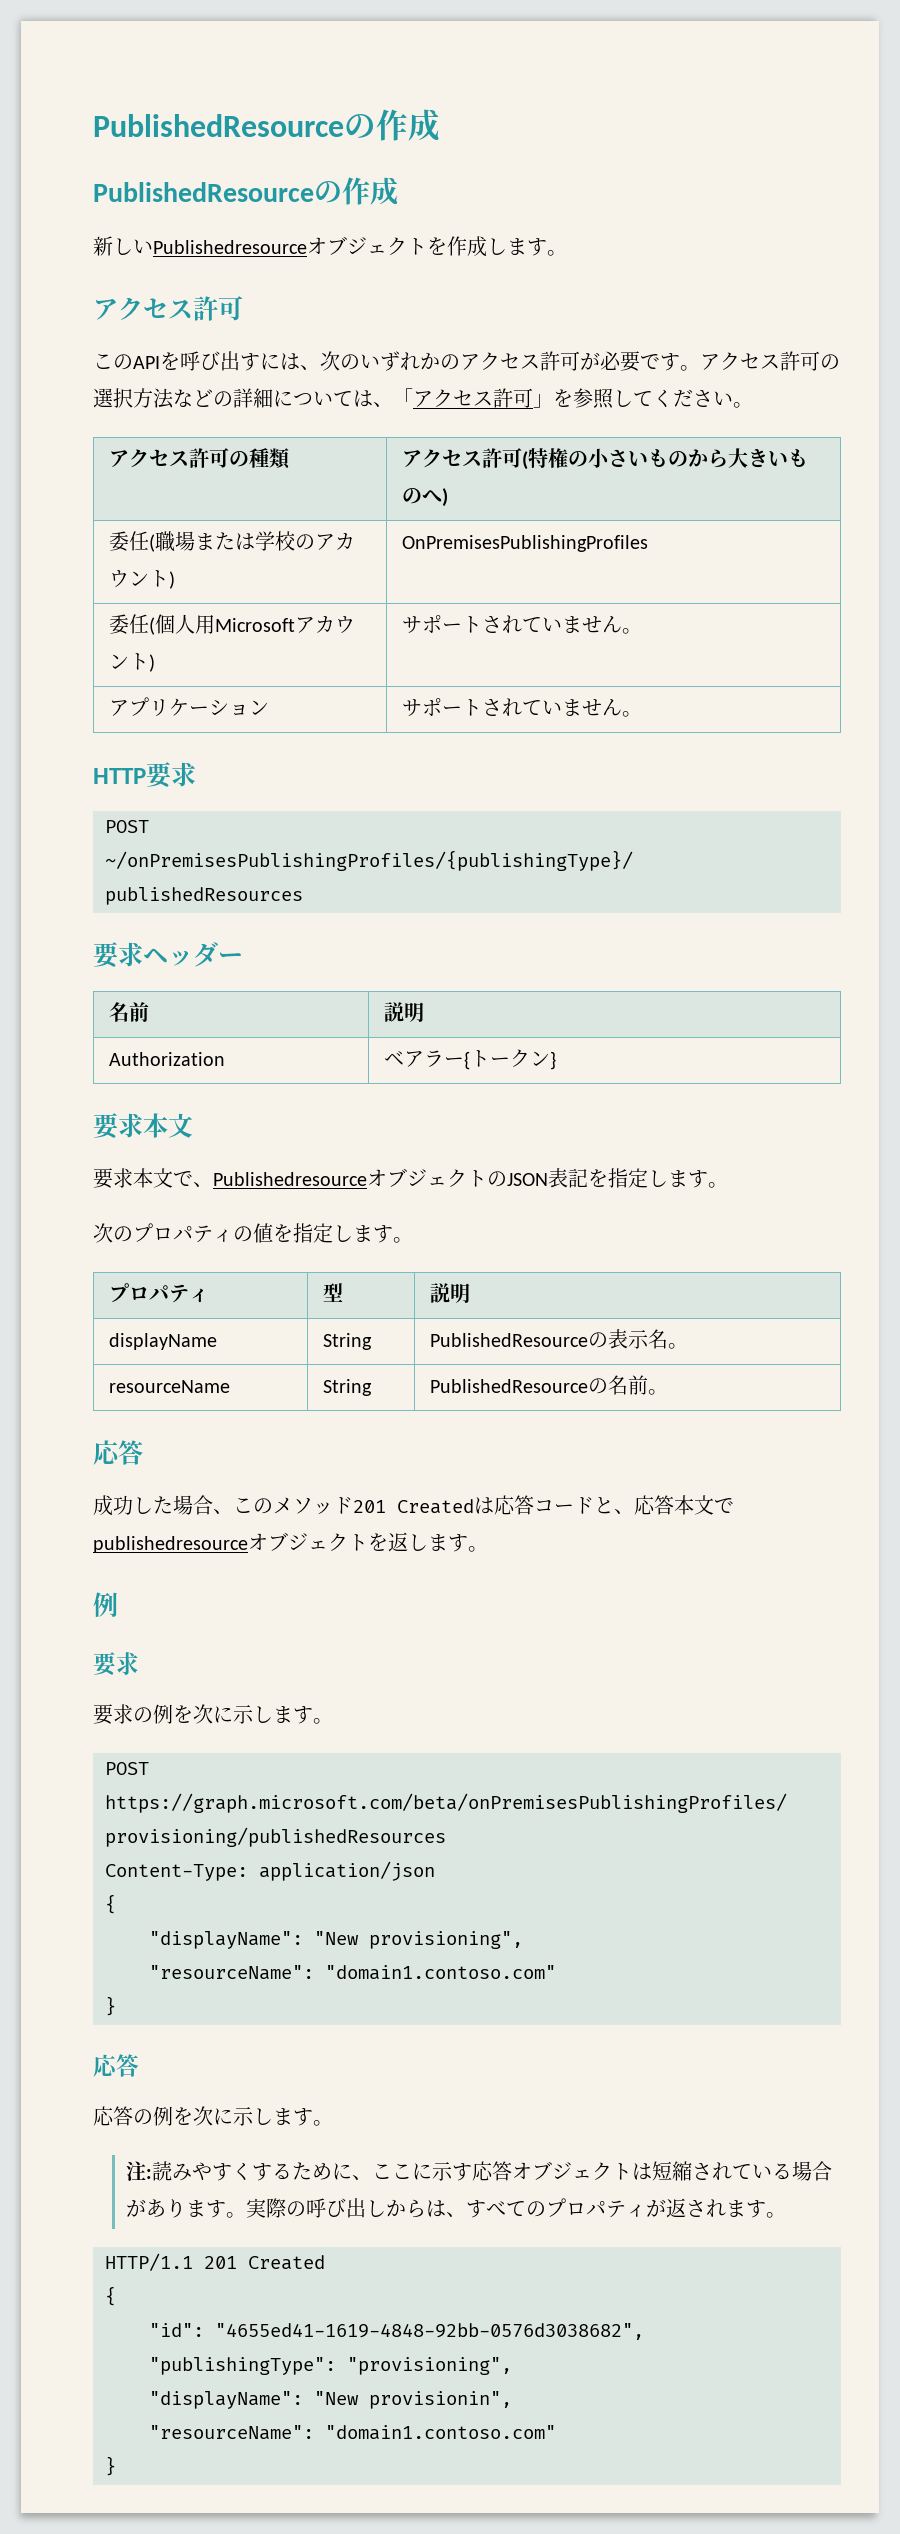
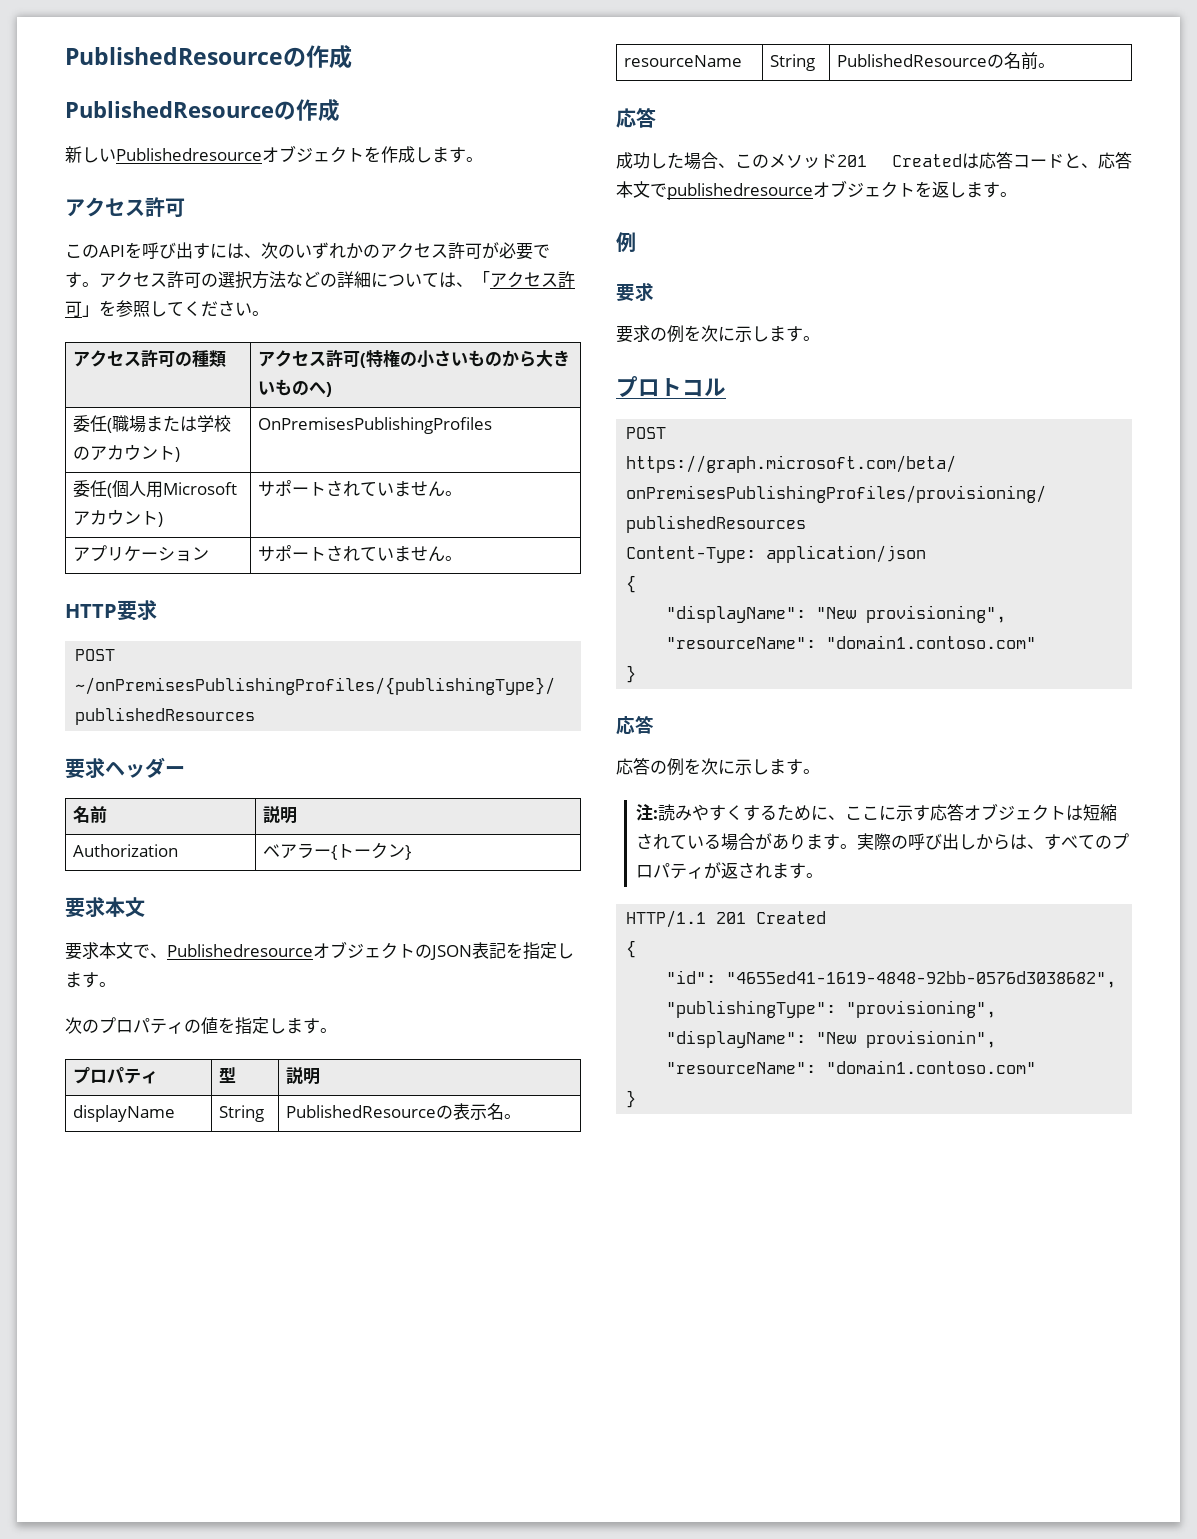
+ プロトコル

